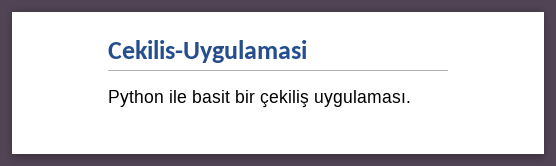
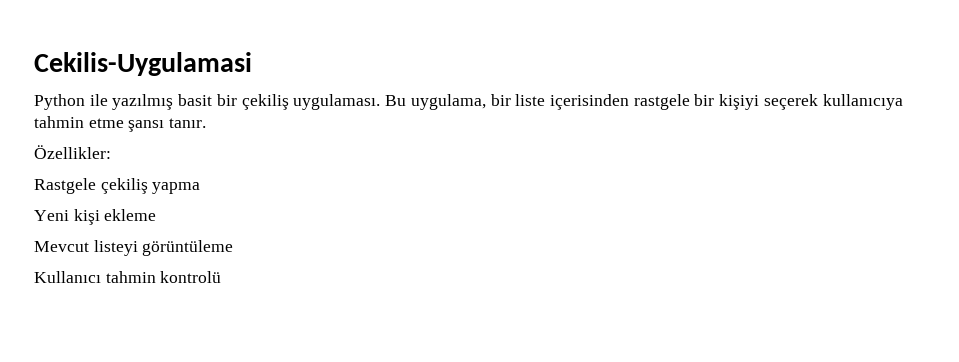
- Python ile basit bir çekiliş uygulaması.
+ Python ile yazılmış basit bir çekiliş uygulaması.
+ Bu uygulama, bir liste içerisinden rastgele bir kişiyi seçerek kullanıcıya tahmin etme şansı tanır.
+ Özellikler:
+ Rastgele çekiliş yapma
+ Yeni kişi ekleme
+ Mevcut listeyi görüntüleme
+ Kullanıcı tahmin kontrolü

